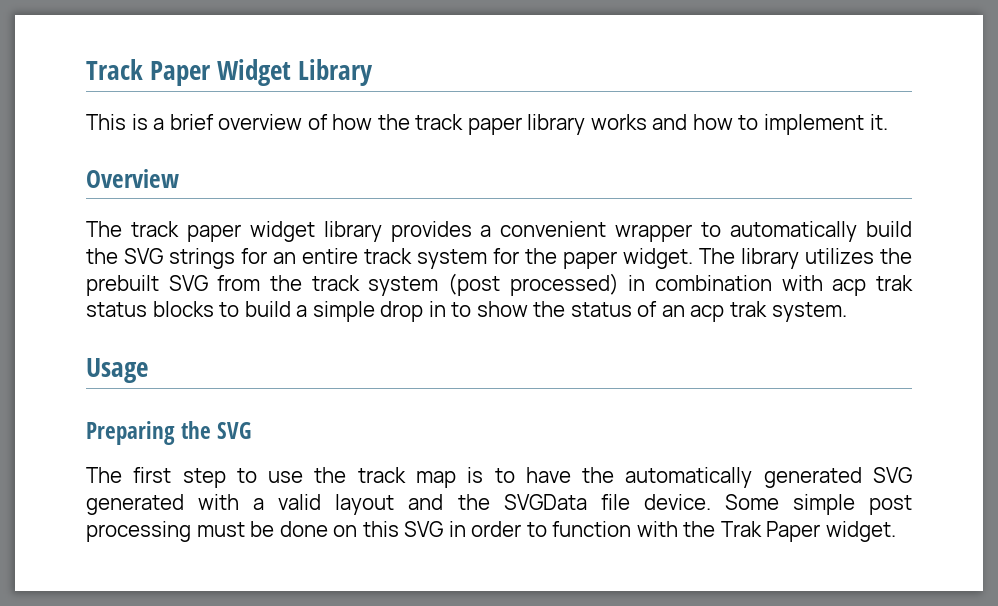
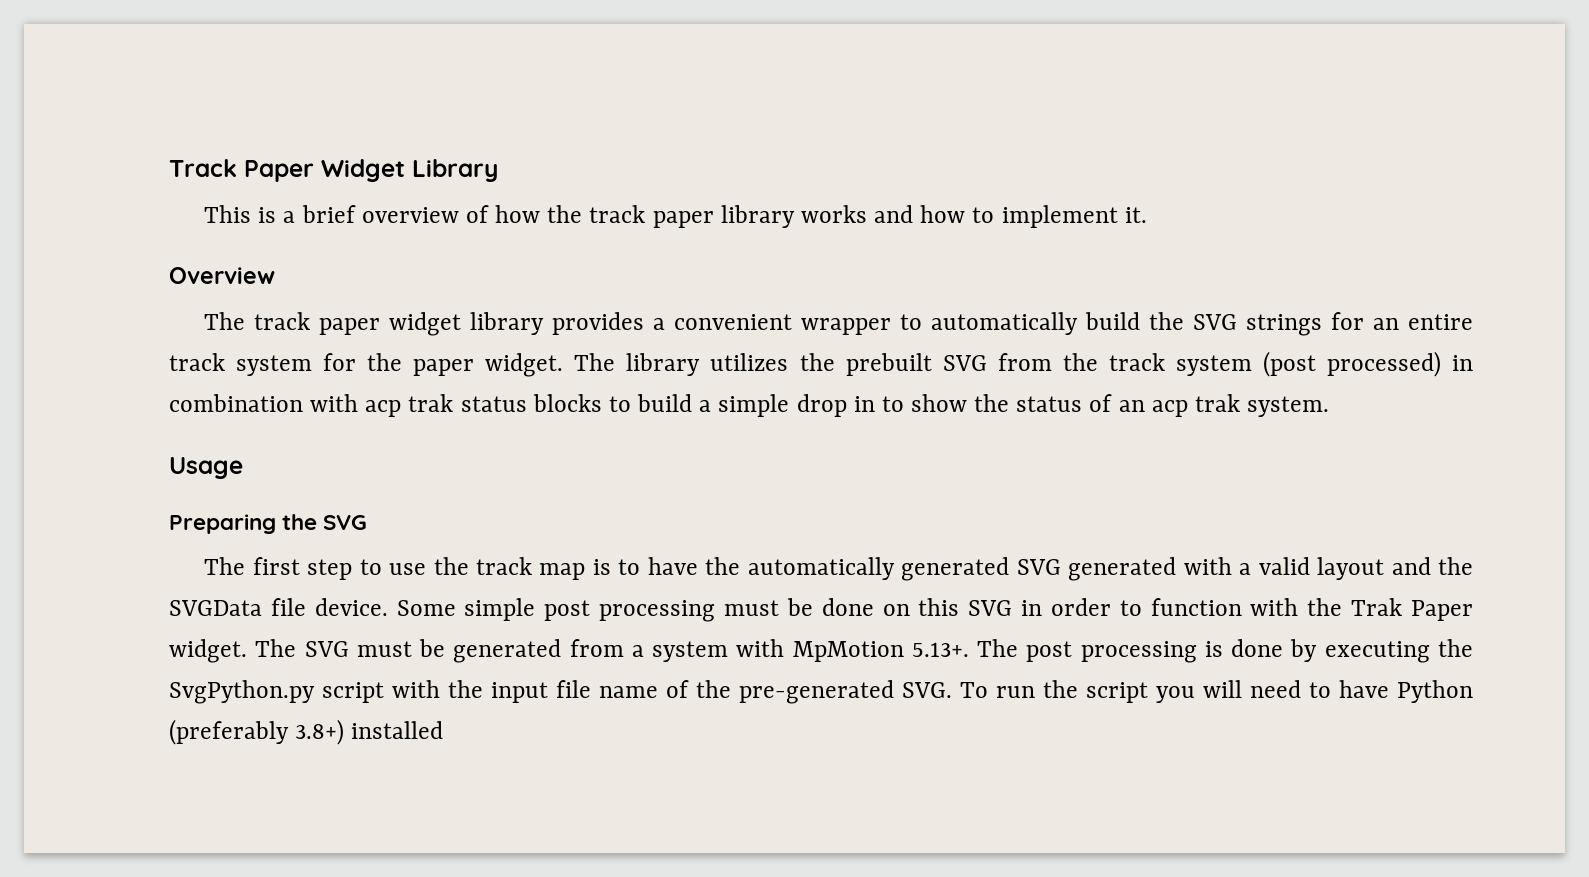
+ The SVG must be generated from a system with MpMotion 5.13+. The post processing is done by executing the SvgPython.py script with the input file name of the pre-generated SVG. To run the script you will need to have Python (preferably 3.8+) installed

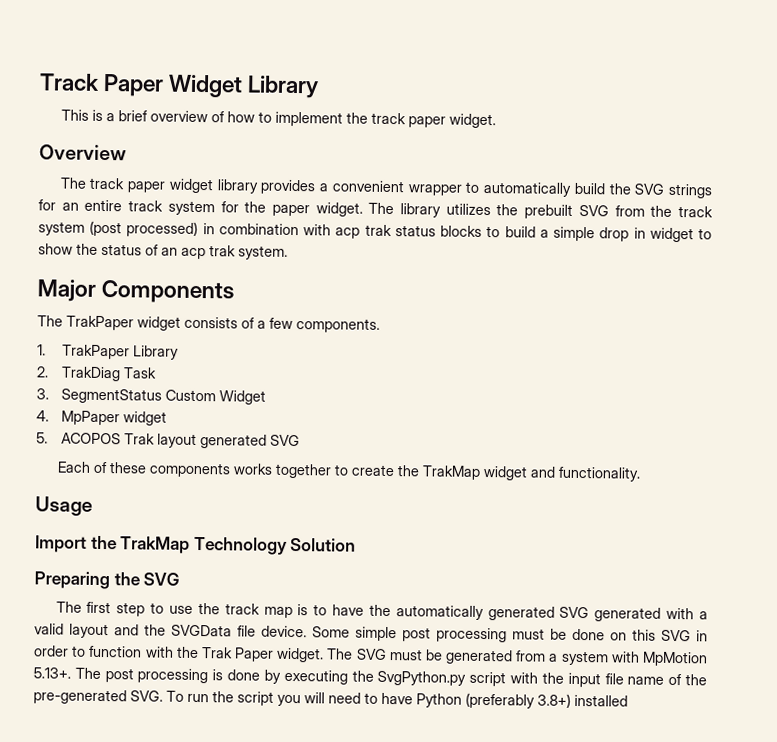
- This is a brief overview of how the track paper library works and how to implement it.
+ This is a brief overview of how to implement the track paper widget.
- The library utilizes the prebuilt SVG from the track system (post processed) in combination with acp trak status blocks to build a simple drop in to show the status of an acp trak system.
+ The library utilizes the prebuilt SVG from the track system (post processed) in combination with acp trak status blocks to build a simple drop in widget to show the status of an acp trak system.
+ Major Components
+ The TrakPaper widget consists of a few components.
+ 1. TrakPaper Library
+ 2. TrakDiag Task
+ 3. SegmentStatus Custom Widget
+ 4. MpPaper widget
+ 5. ACOPOS Trak layout generated SVG
+ Each of these components works together to create the TrakMap widget and functionality.
  Usage
+ Import the TrakMap Technology Solution

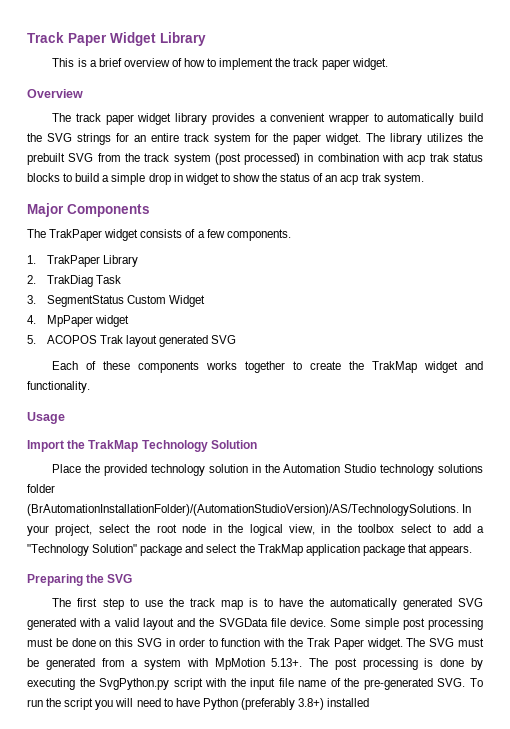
+ Place the provided technology solution in the Automation Studio technology solutions folder (BrAutomationInstallationFolder)/(AutomationStudioVersion)/AS/TechnologySolutions. In your project, select the root node in the logical view, in the toolbox select to add a "Technology Solution" package and select the TrakMap application package that appears.

